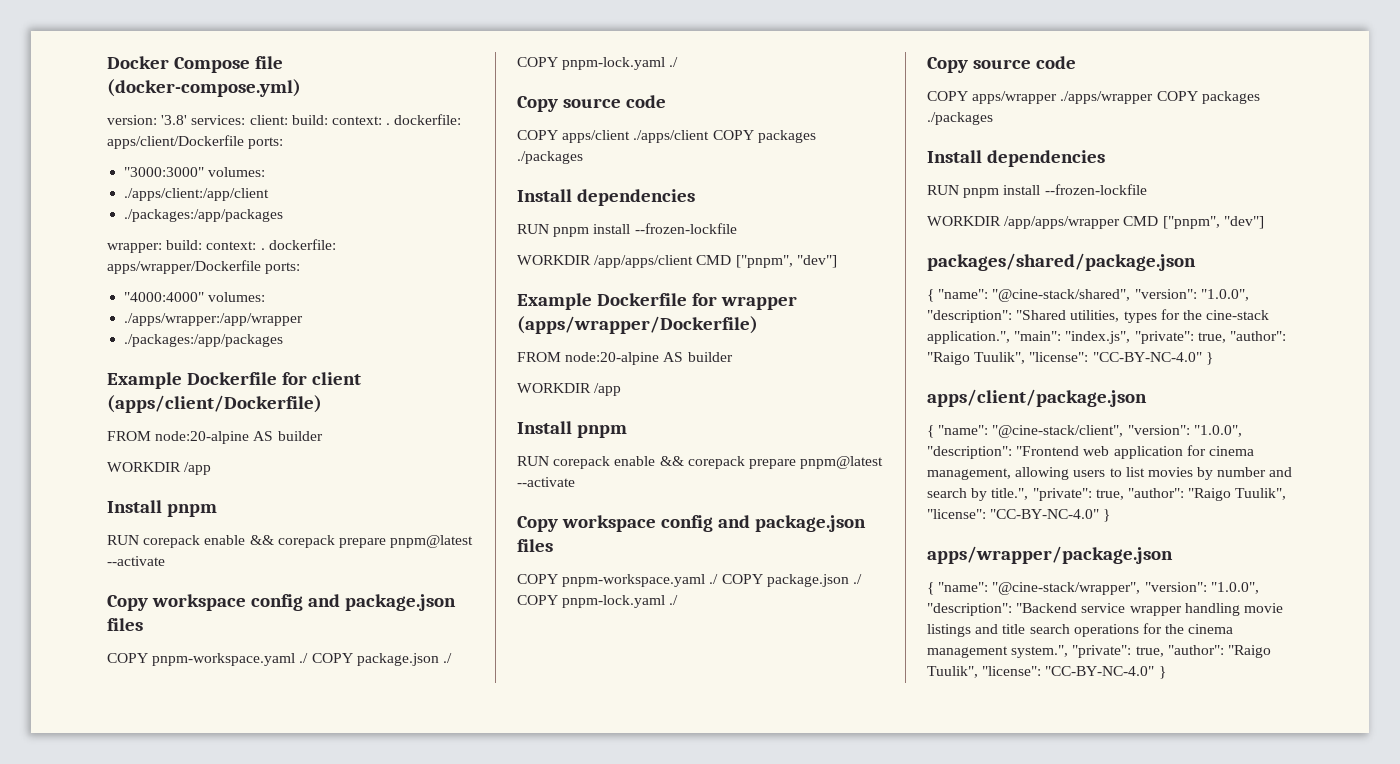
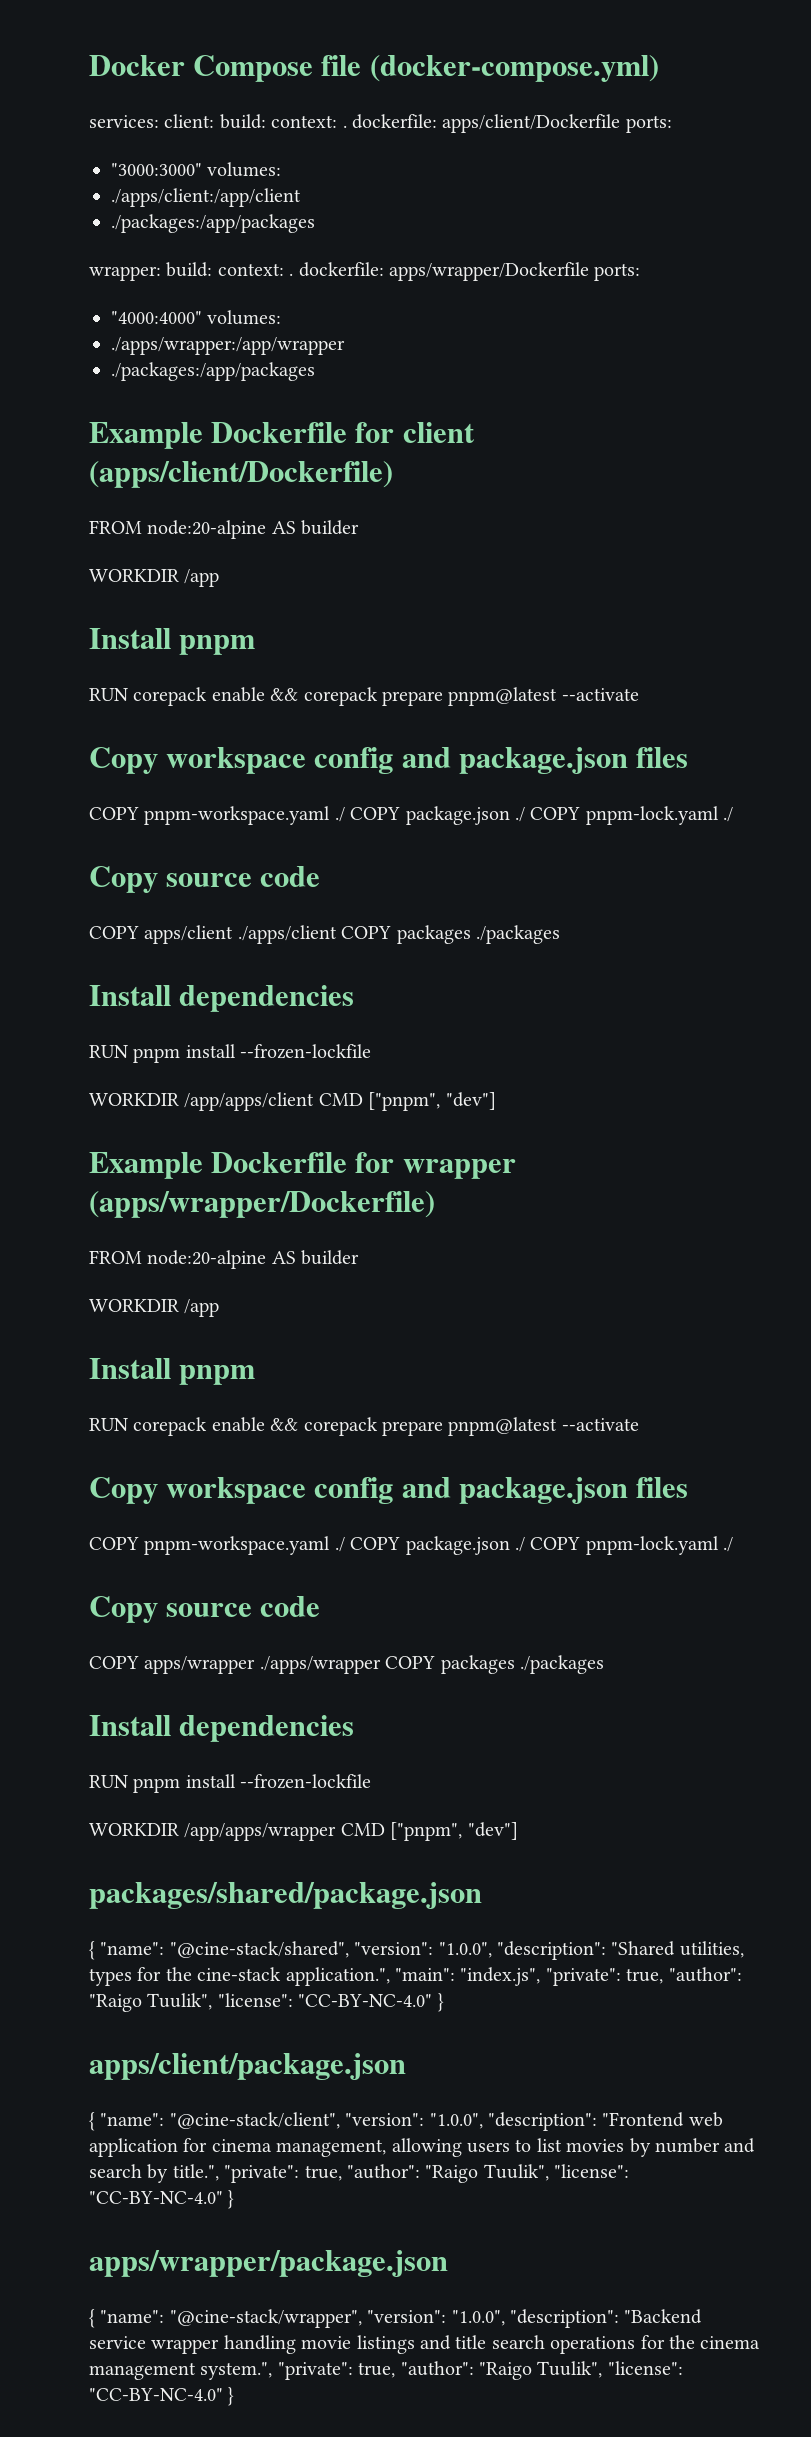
- version: '3.8' services: client: build: context: . dockerfile: apps/client/Dockerfile ports:
+ services: client: build: context: . dockerfile: apps/client/Dockerfile ports:

